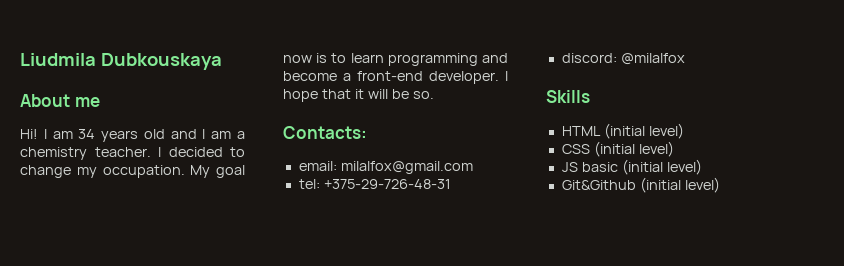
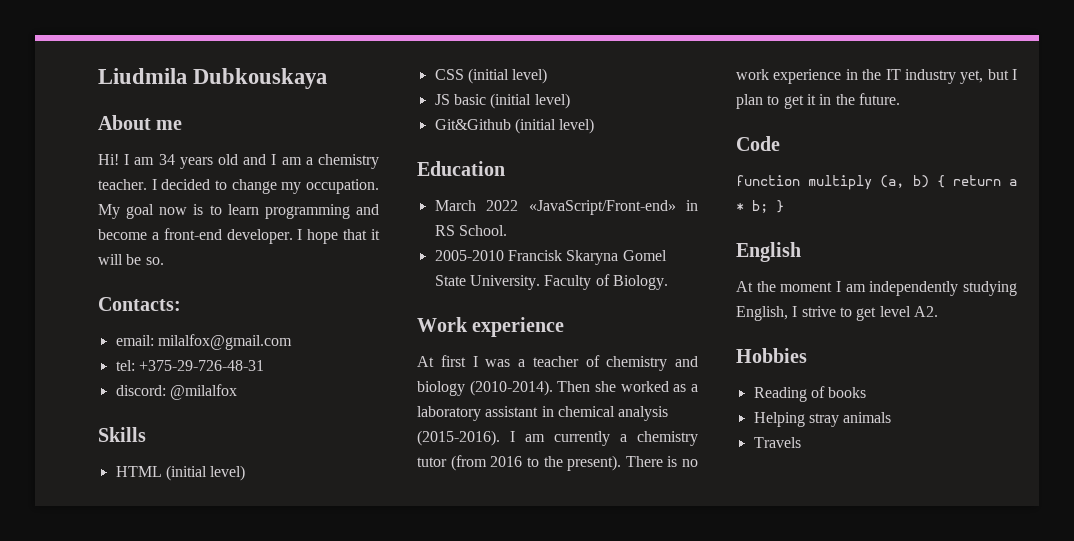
+ Education
+ March 2022 «JavaScript/Front-end» in RS School.
+ 2005-2010 Francisk Skaryna Gomel State University. Faculty of Biology.
+ Work experience
+ At first I was a teacher of chemistry and biology (2010-2014). Then she worked as a laboratory assistant in chemical analysis (2015-2016). I am currently a chemistry tutor (from 2016 to the present). There is no work experience in the IT industry yet, but I plan to get it in the future.
+ Code
+ function multiply (a, b) { return a * b; }
+ English
+ At the moment I am independently studying English, I strive to get level A2.
+ Hobbies
+ Reading of books
+ Helping stray animals
+ Travels

